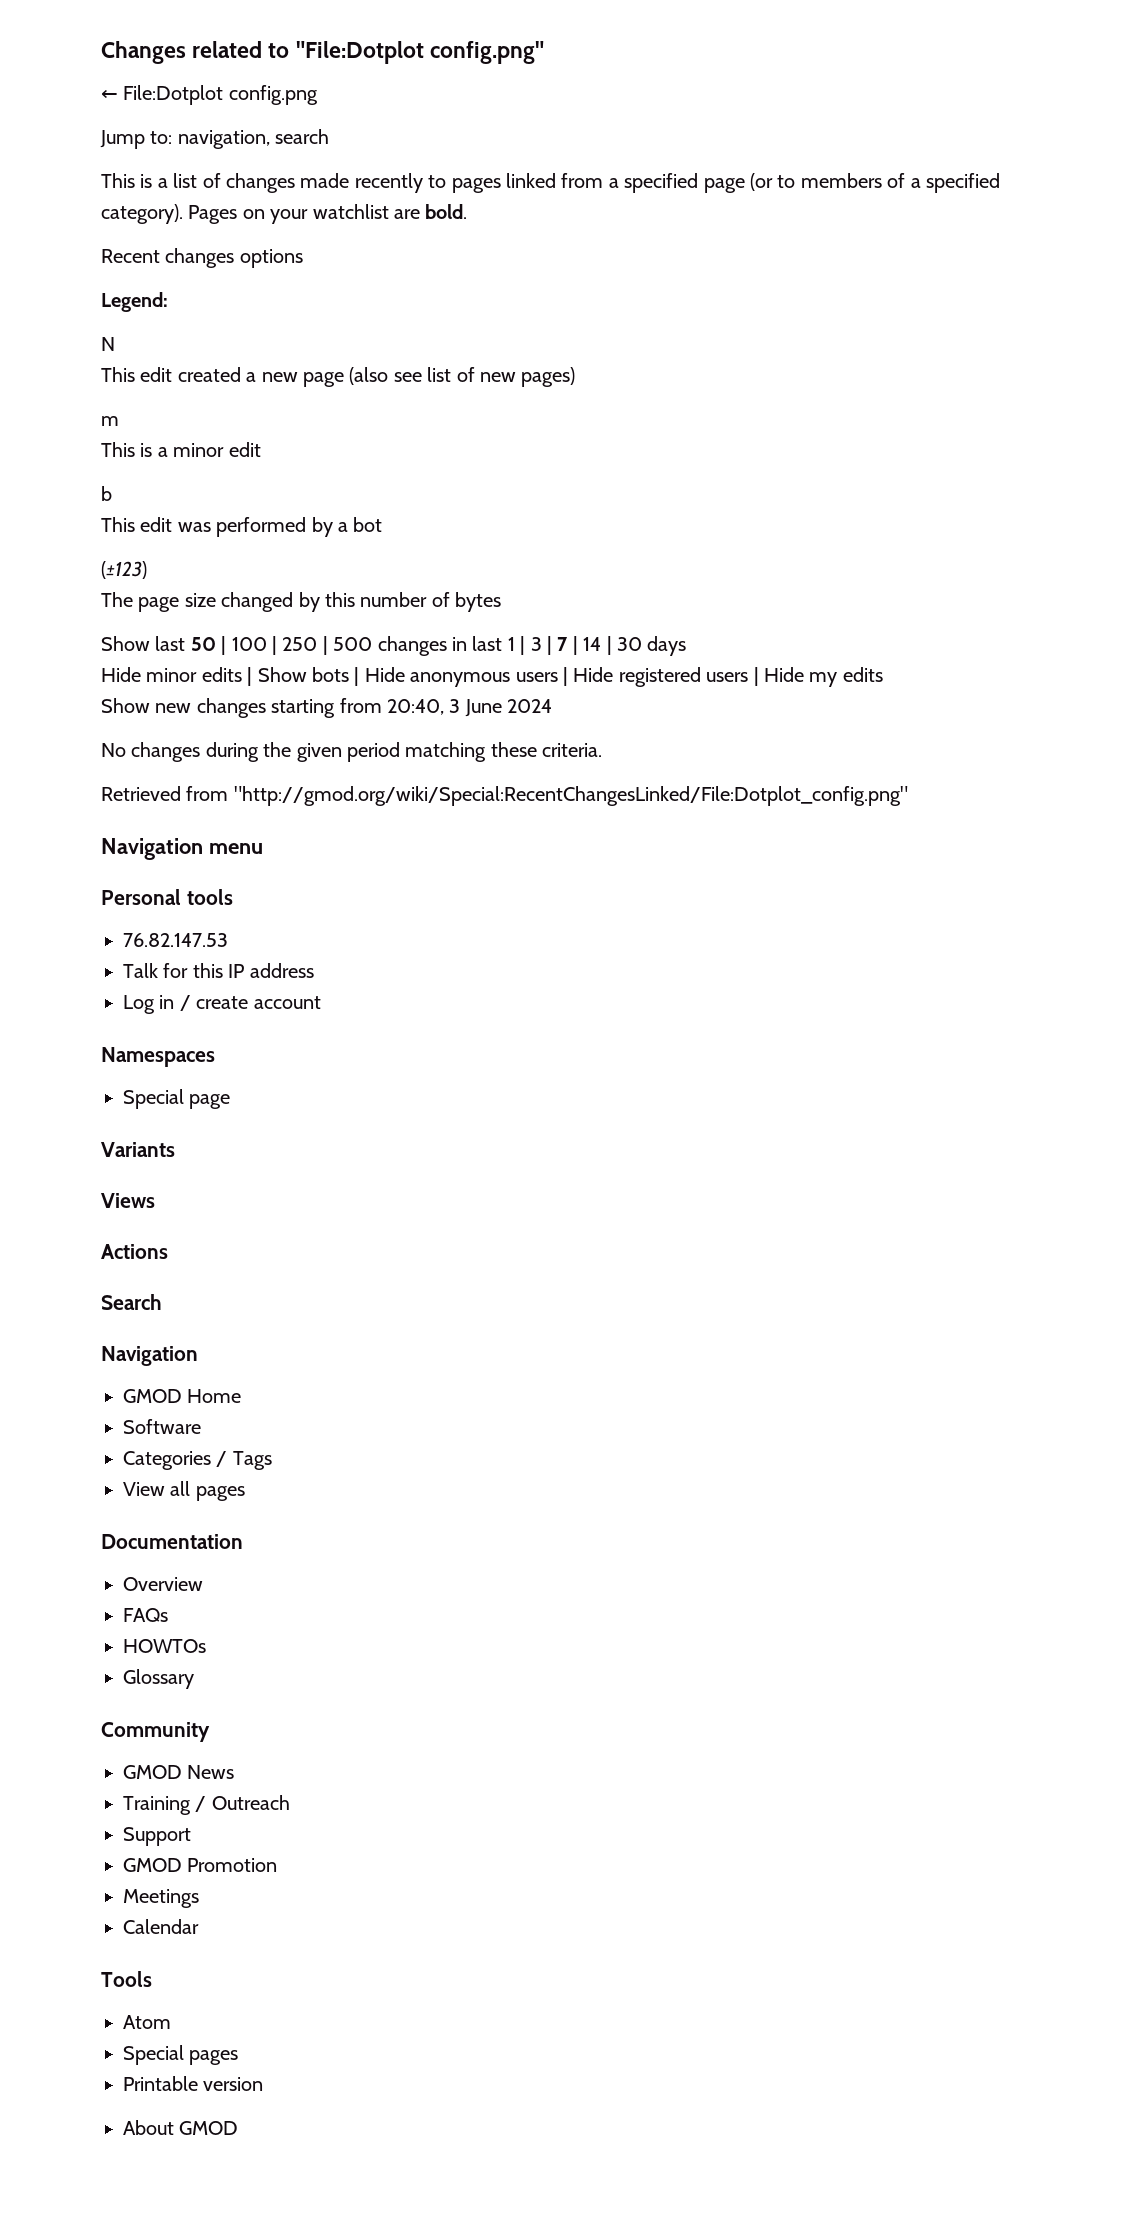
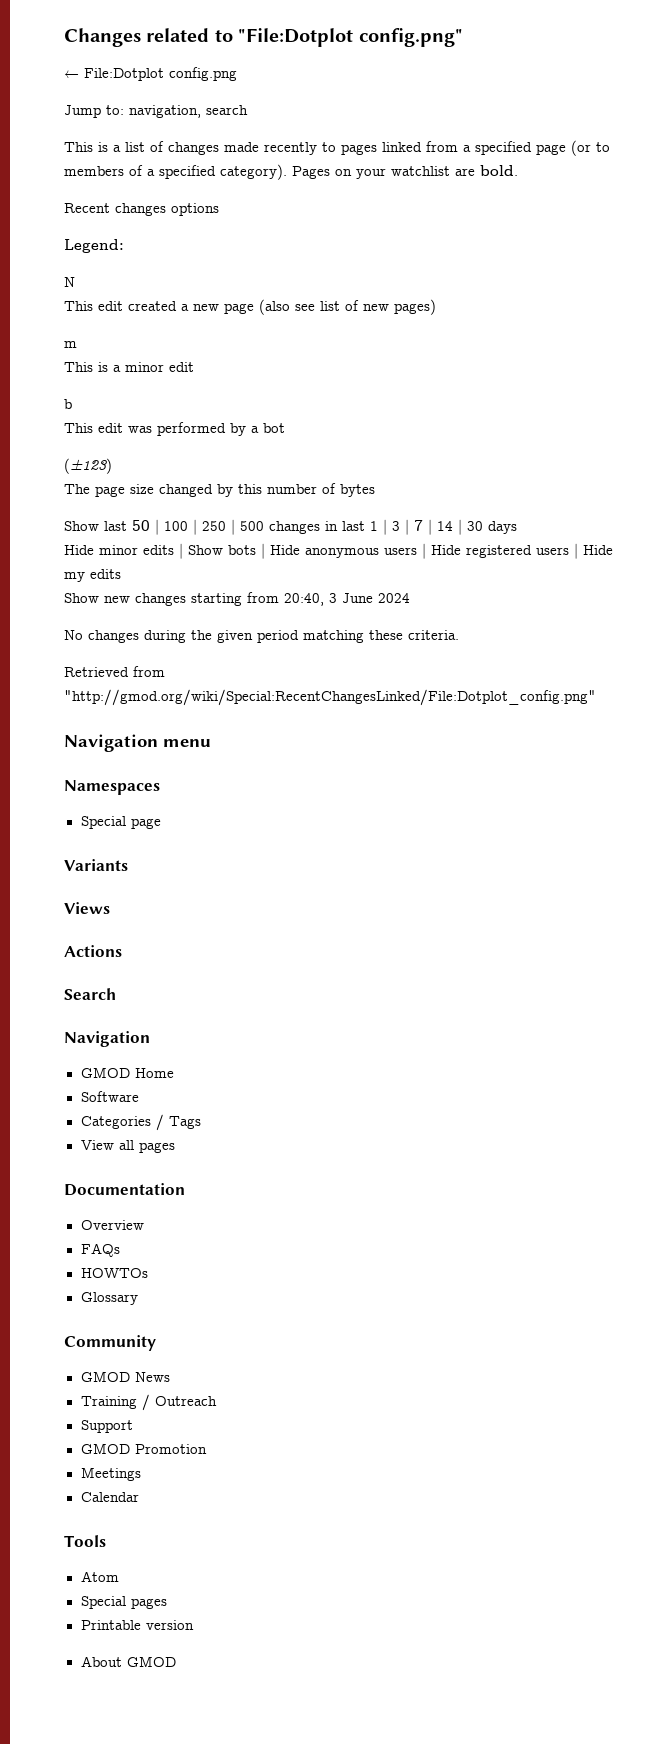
- Personal tools
- 76.82.147.53
- Talk for this IP address
- Log in / create account

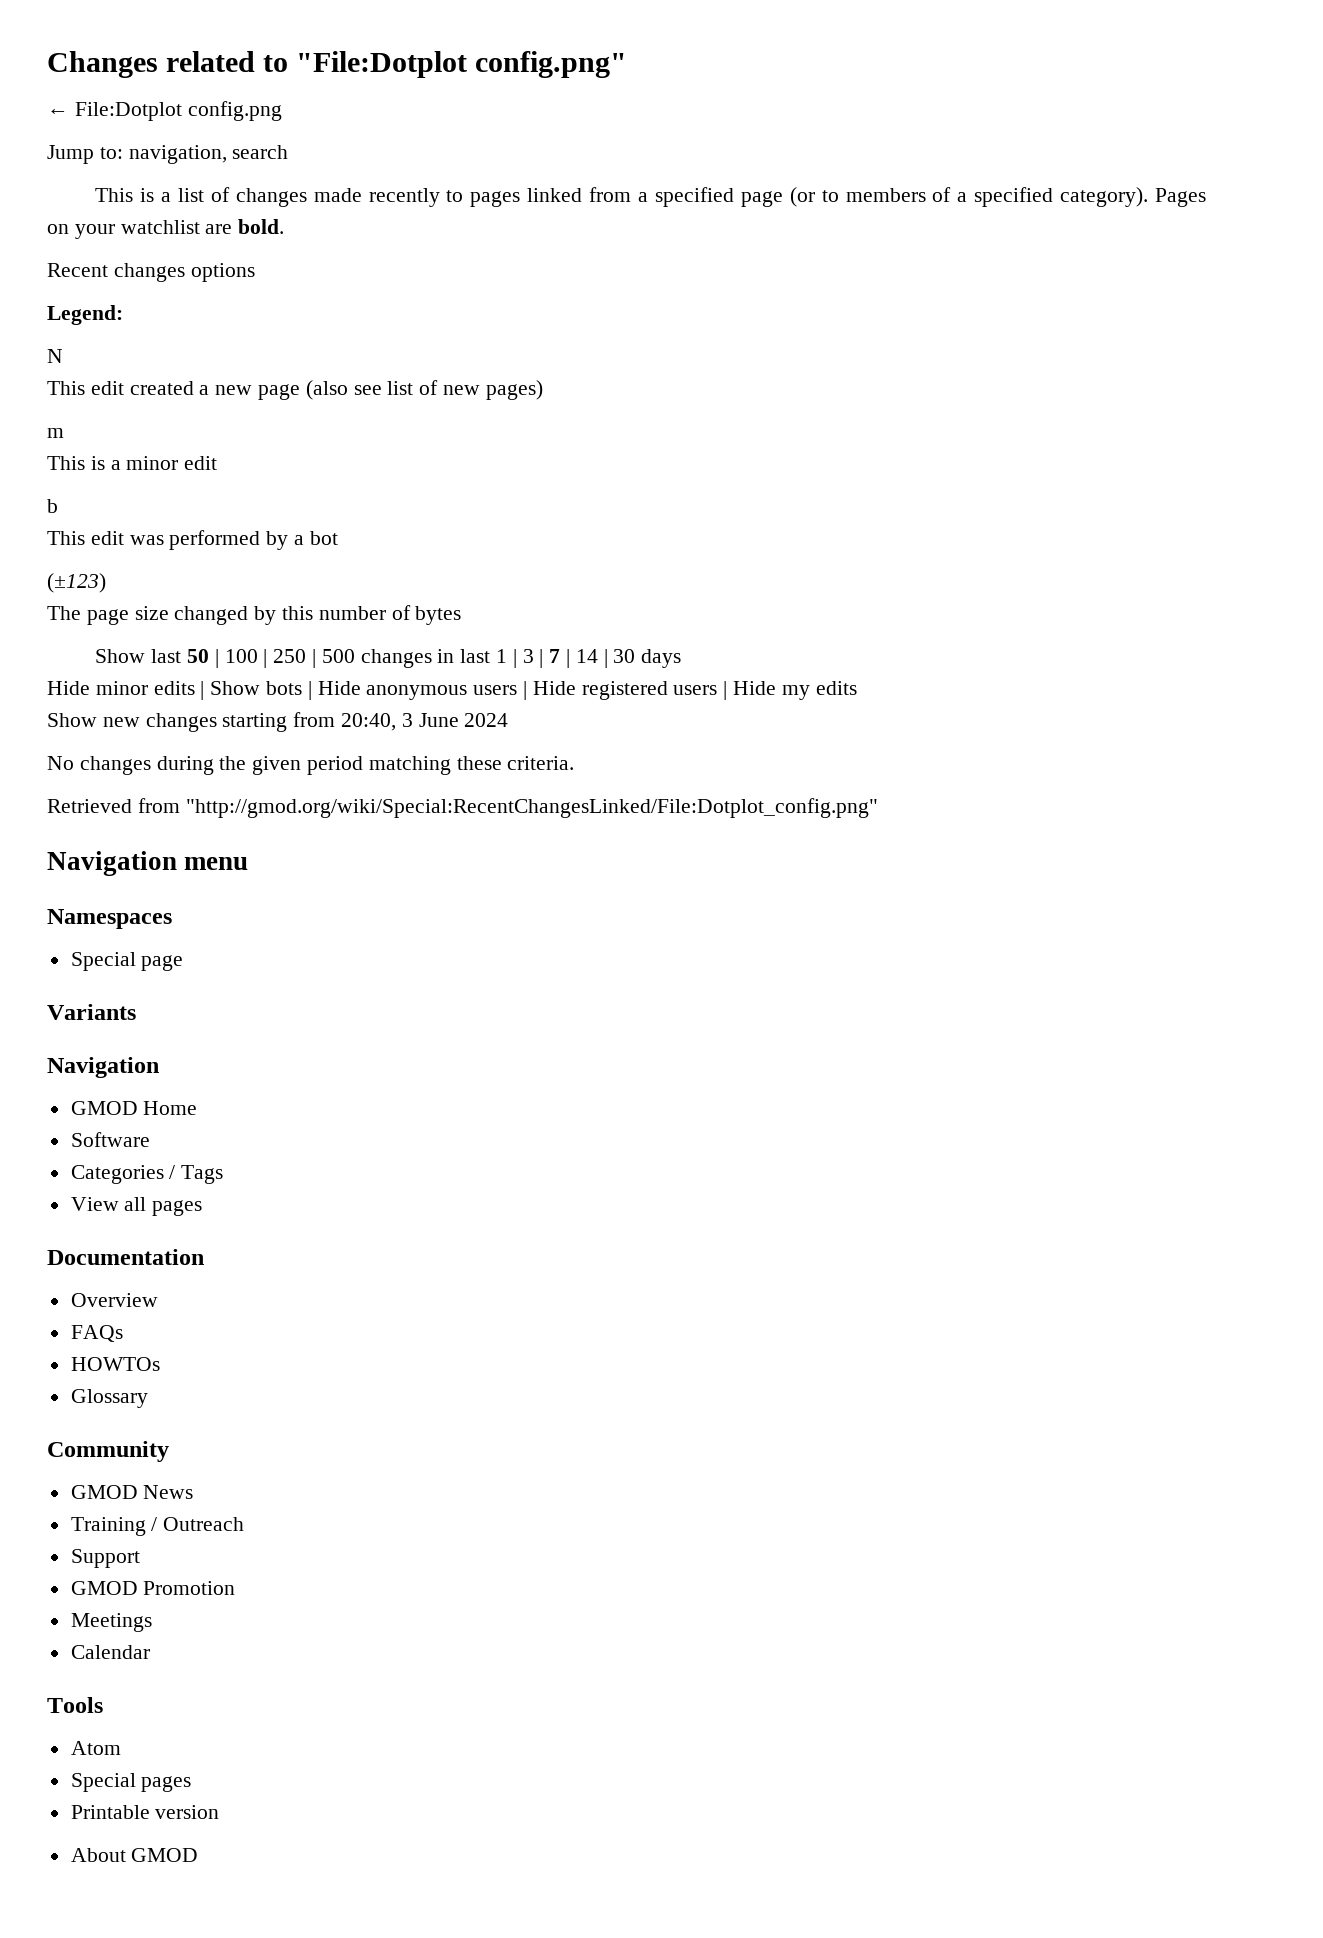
- Views
- Actions
- Search

